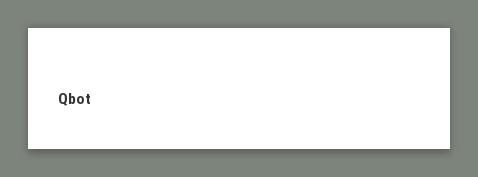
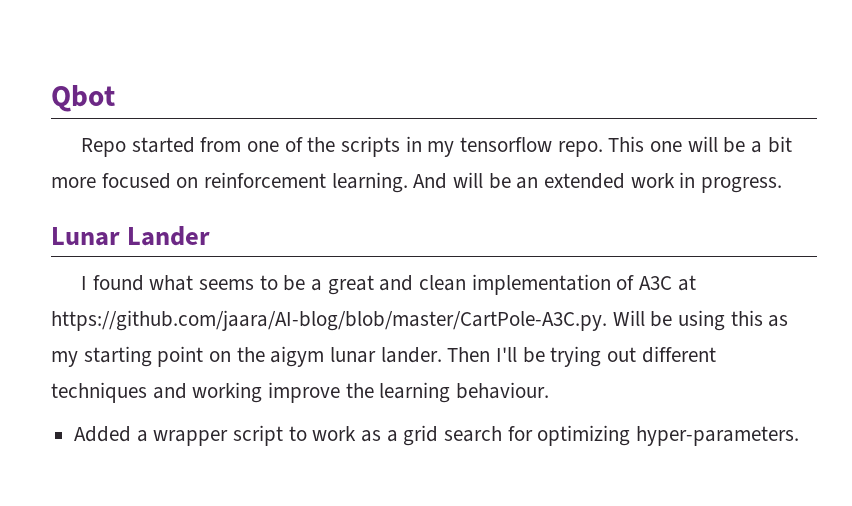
+ Repo started from one of the scripts in my tensorflow repo. This one will be a bit more focused on reinforcement learning. And will be an extended work in progress.
+ Lunar Lander
+ I found what seems to be a great and clean implementation of A3C at https://github.com/jaara/AI-blog/blob/master/CartPole-A3C.py. Will be using this as my starting point on the aigym lunar lander. Then I'll be trying out different techniques and working improve the learning behaviour.
+ Added a wrapper script to work as a grid search for optimizing hyper-parameters.

